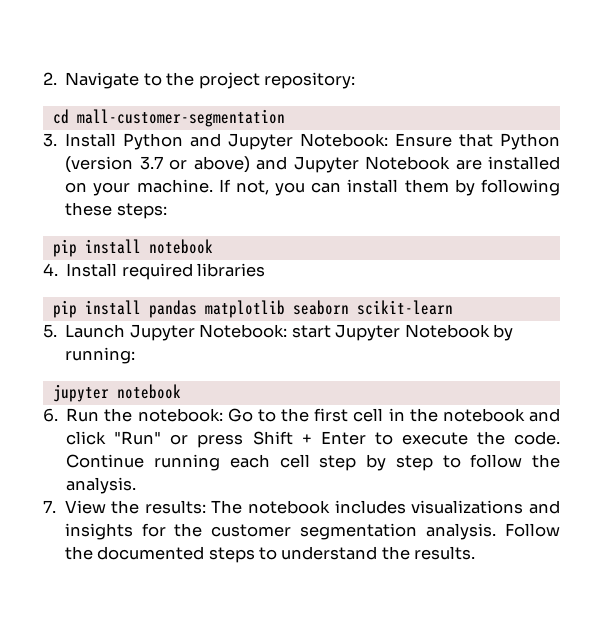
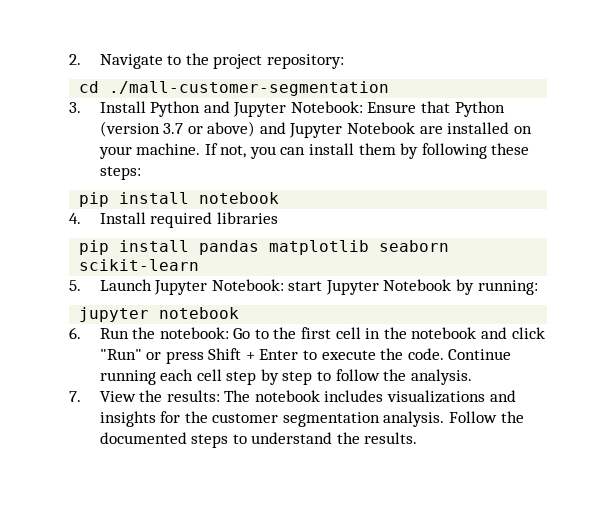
- cd mall-customer-segmentation
+ cd ./mall-customer-segmentation

